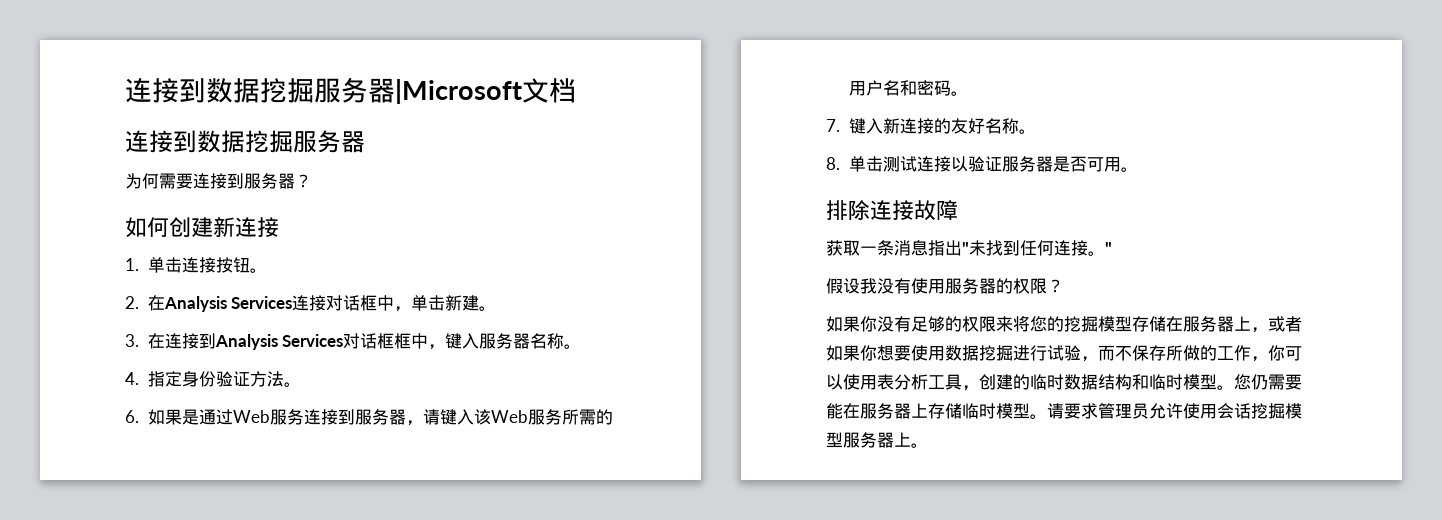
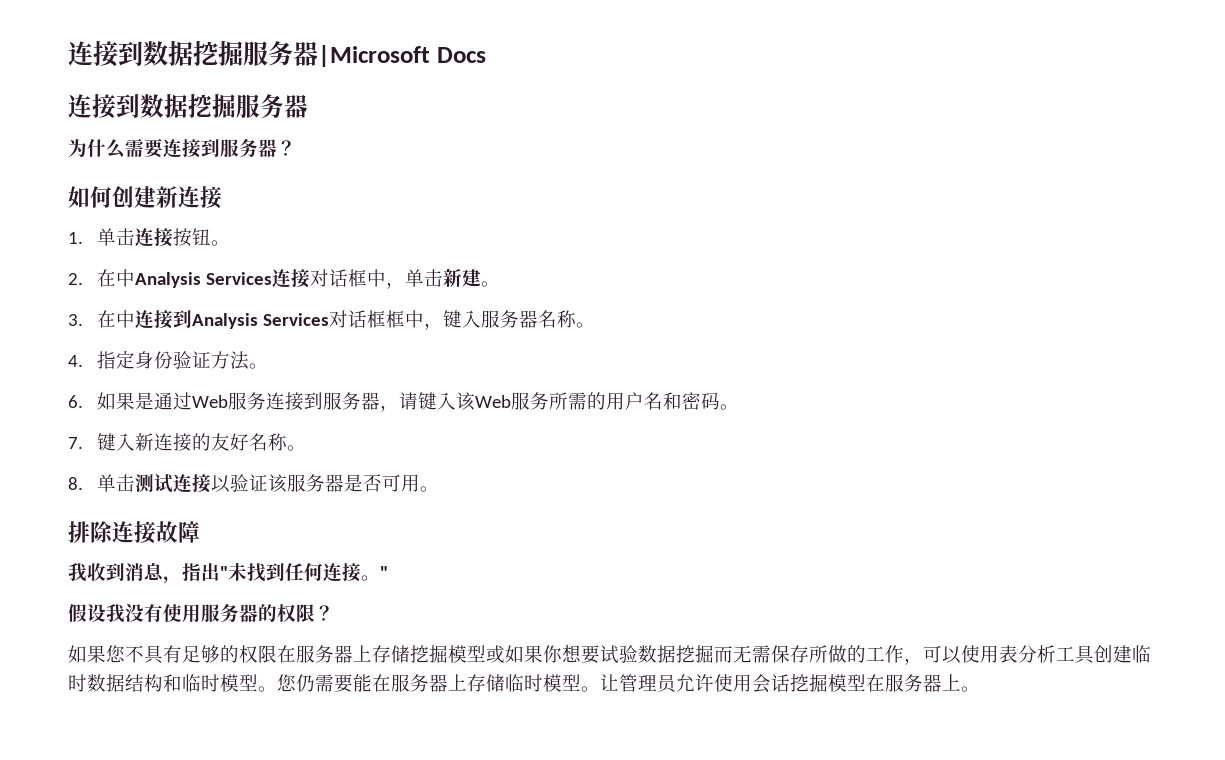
- 连接到数据挖掘服务器|Microsoft文档
+ 连接到数据挖掘服务器|Microsoft Docs
- 为何需要连接到服务器？
+ 为什么需要连接到服务器？
- 2.在Analysis Services连接对话框中，单击新建。
+ 2.在中Analysis Services连接对话框中，单击新建。
- 3.在连接到Analysis Services对话框框中，键入服务器名称。
+ 3.在中连接到Analysis Services对话框框中，键入服务器名称。
- 8.单击测试连接以验证服务器是否可用。
+ 8.单击测试连接以验证该服务器是否可用。
- 获取一条消息指出"未找到任何连接。
+ 我收到消息，指出"未找到任何连接。
- 如果你没有足够的权限来将您的挖掘模型存储在服务器上，或者如果你想要使用数据挖掘进行试验，而不保存所做的工作，你可以使用表分析工具，创建的临时数据结构和临时模型。
+ 如果您不具有足够的权限在服务器上存储挖掘模型或如果你想要试验数据挖掘而无需保存所做的工作，可以使用表分析工具创建临时数据结构和临时模型。
- 请要求管理员允许使用会话挖掘模型服务器上。
+ 让管理员允许使用会话挖掘模型在服务器上。

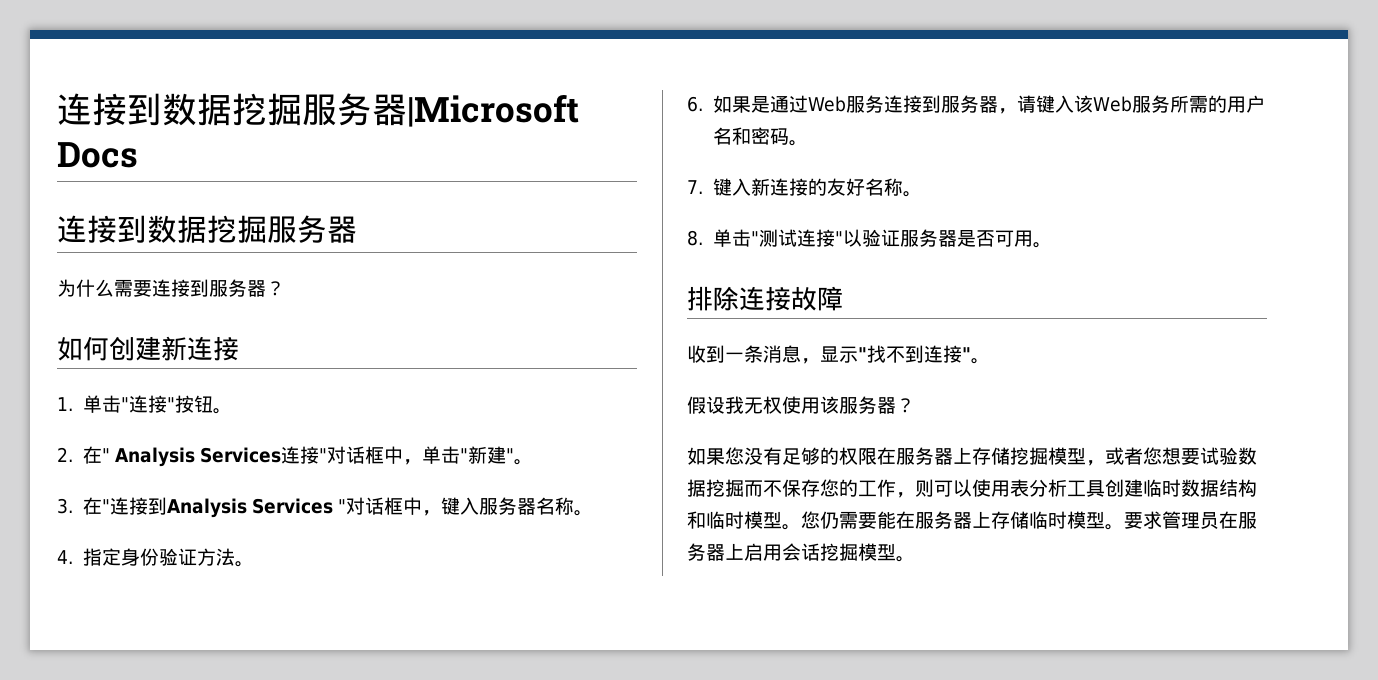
- 1.单击连接按钮。
+ 1.单击"连接"按钮。
- 2.在中Analysis Services连接对话框中，单击新建。
+ 2.在" Analysis Services连接"对话框中，单击"新建"。
- 3.在中连接到Analysis Services对话框框中，键入服务器名称。
+ 3.在"连接到Analysis Services "对话框中，键入服务器名称。
- 8.单击测试连接以验证该服务器是否可用。
+ 8.单击"测试连接"以验证服务器是否可用。
- 我收到消息，指出"未找到任何连接。"
+ 收到一条消息，显示"找不到连接"。
- 假设我没有使用服务器的权限？
+ 假设我无权使用该服务器？
- 如果您不具有足够的权限在服务器上存储挖掘模型或如果你想要试验数据挖掘而无需保存所做的工作，可以使用表分析工具创建临时数据结构和临时模型。
+ 如果您没有足够的权限在服务器上存储挖掘模型，或者您想要试验数据挖掘而不保存您的工作，则可以使用表分析工具创建临时数据结构和临时模型。
- 让管理员允许使用会话挖掘模型在服务器上。
+ 要求管理员在服务器上启用会话挖掘模型。

